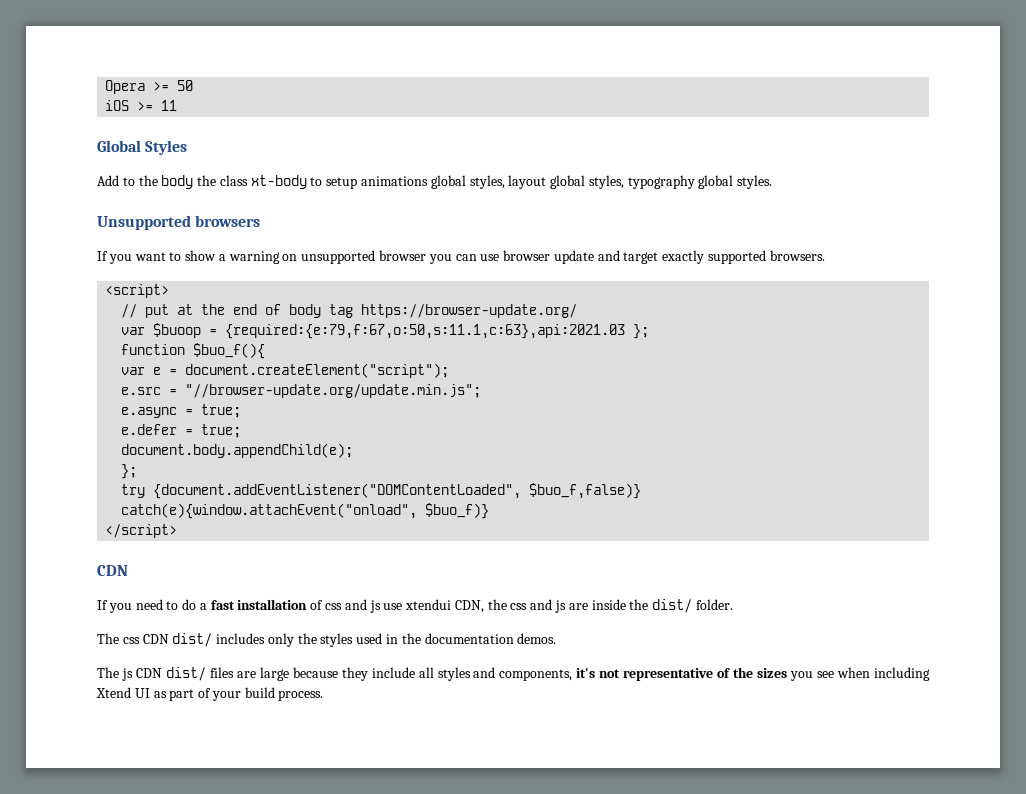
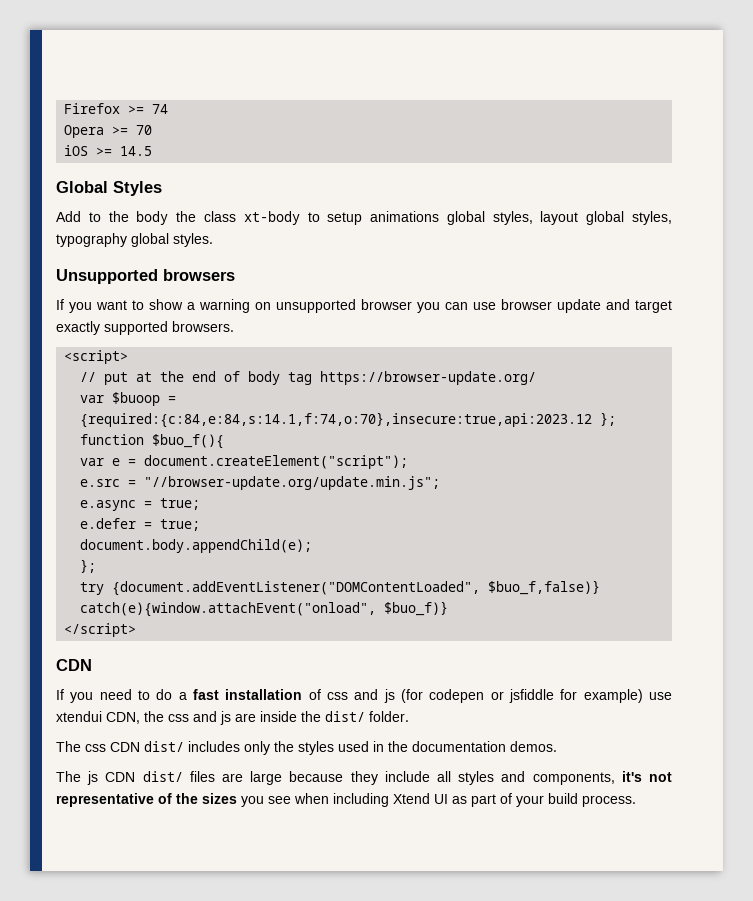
+ Firefox >= 74
- Opera >= 50
+ Opera >= 70
- iOS >= 11
+ iOS >= 14.5
- var $buoop = {required:{e:79,f:67,o:50,s:11.1,c:63},api:2021.03 };
+ var $buoop = {required:{c:84,e:84,s:14.1,f:74,o:70},insecure:true,api:2023.12 };
- If you need to do a fast installation of css and js use xtendui CDN, the css and js are inside the dist/ folder.
+ If you need to do a fast installation of css and js (for codepen or jsfiddle for example) use xtendui CDN, the css and js are inside the dist/ folder.

